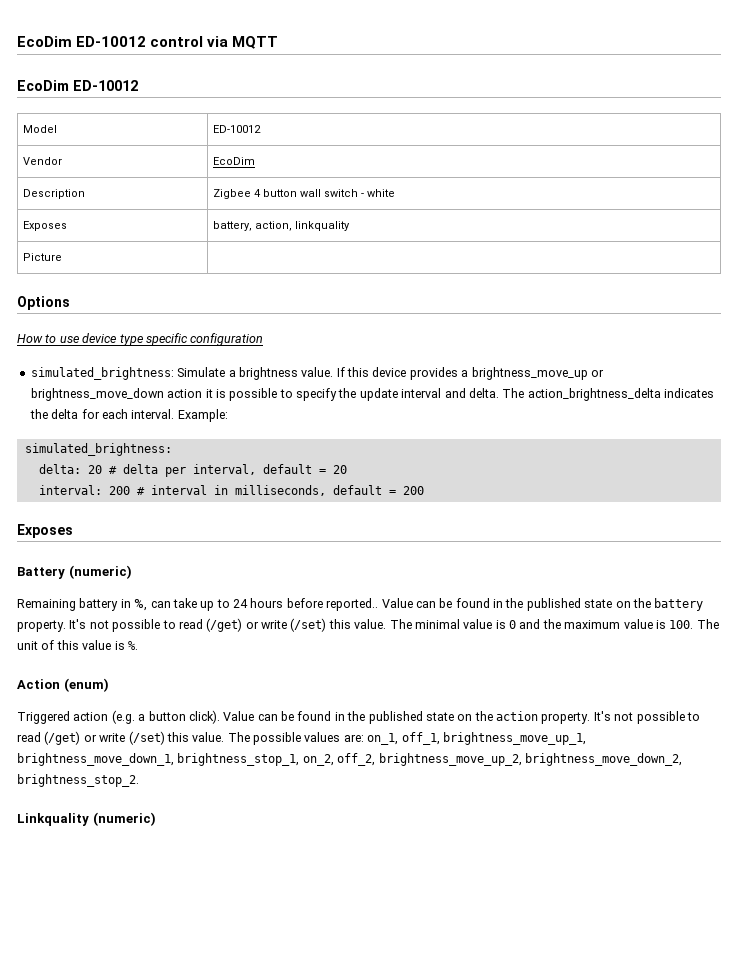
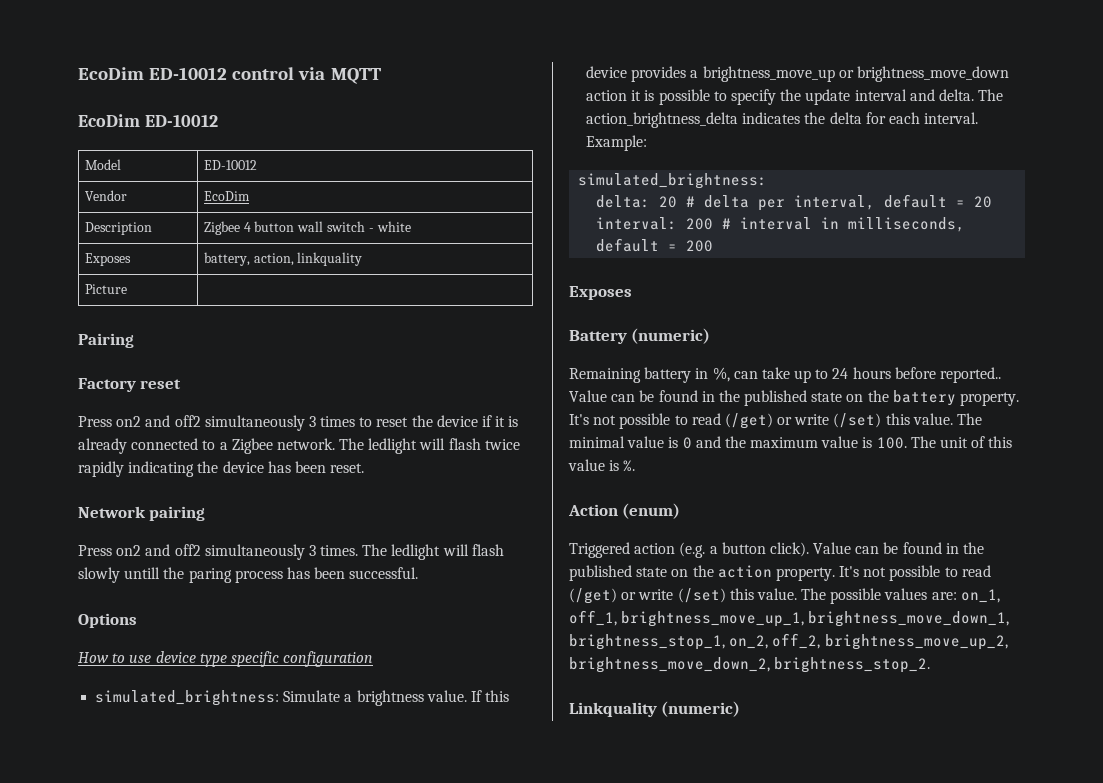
+ Pairing
+ Factory reset
+ Press on2 and off2 simultaneously 3 times to reset the device if it is already connected to a Zigbee network. The ledlight will flash twice rapidly indicating the device has been reset.
+ Network pairing
+ Press on2 and off2 simultaneously 3 times. The ledlight will flash slowly untill the paring process has been successful.

